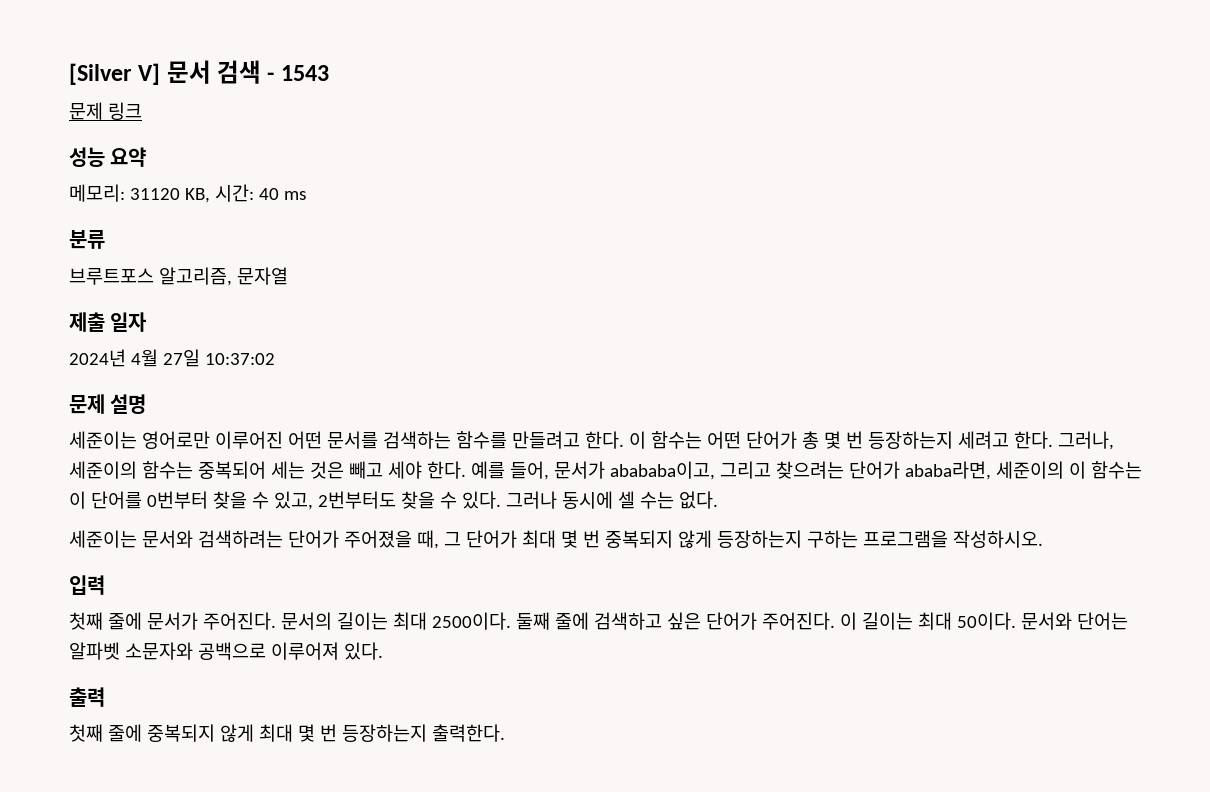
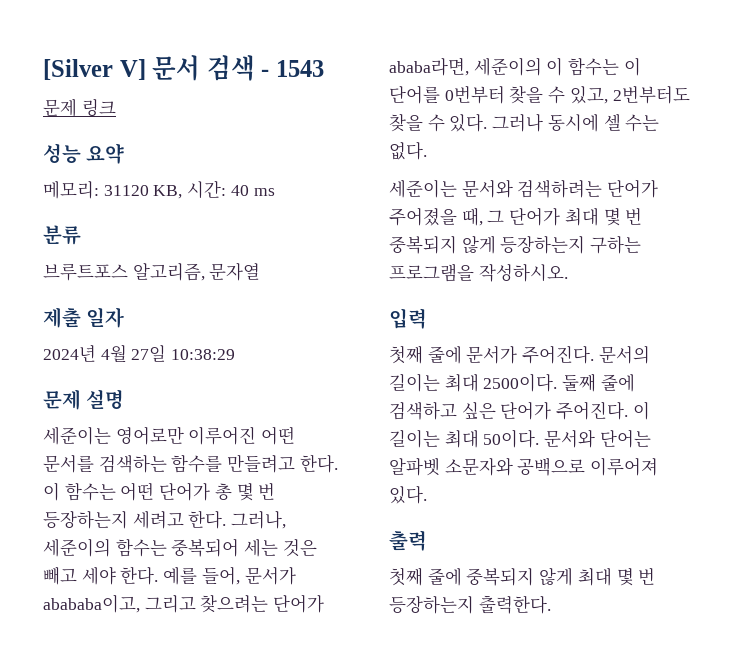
- 2024년 4월 27일 10:37:02
+ 2024년 4월 27일 10:38:29

